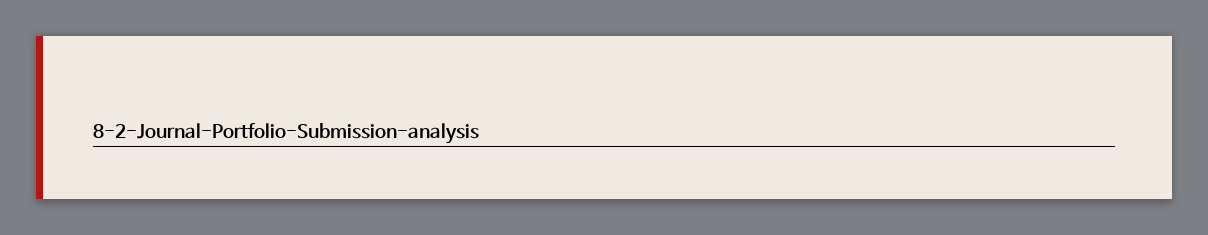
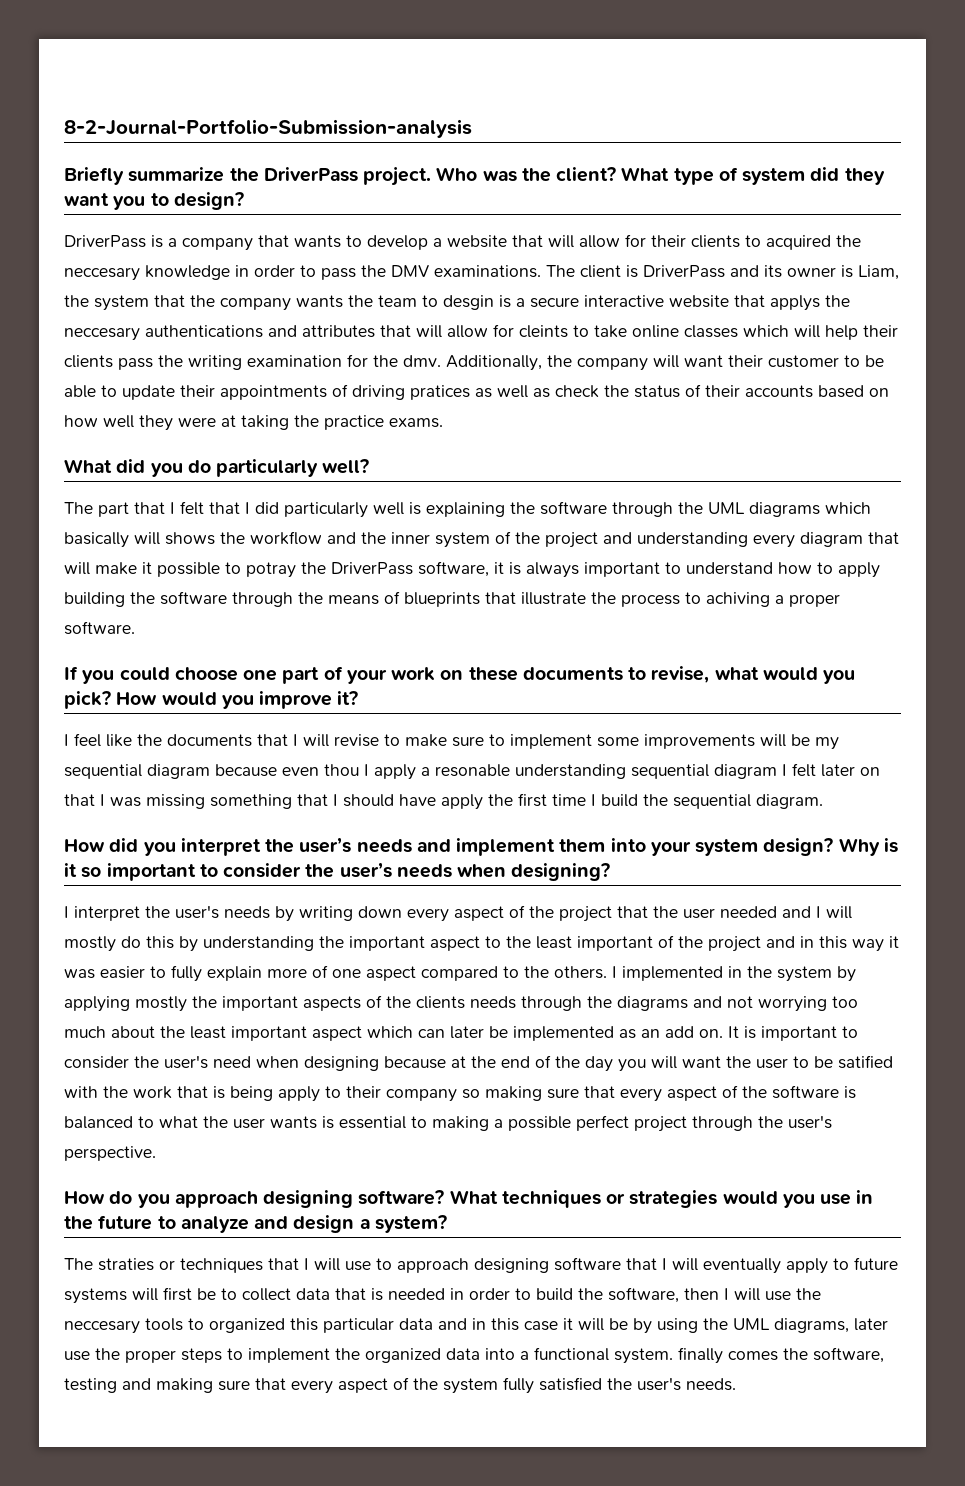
+ Briefly summarize the DriverPass project. Who was the client? What type of system did they want you to design?
+ DriverPass is a company that wants to develop a website that will allow for their clients to acquired the neccesary knowledge in order to pass the DMV examinations. The client is DriverPass and its owner is Liam, the system that the company wants the team to desgin is a secure interactive website that applys the neccesary authentications and attributes that will allow for cleints to take online classes which will help their clients pass the writing examination for the dmv. Additionally, the company will want their customer to be able to update their appointments of driving pratices as well as check the status of their accounts based on how well they were at taking the practice exams.
+ What did you do particularly well?
+ The part that I felt that I did particularly well is explaining the software through the UML diagrams which basically will shows the workflow and the inner system of the project and understanding every diagram that will make it possible to potray the DriverPass software, it is always important to understand how to apply building the software through the means of blueprints that illustrate the process to achiving a proper software.
+ If you could choose one part of your work on these documents to revise, what would you pick? How would you improve it?
+ I feel like the documents that I will revise to make sure to implement some improvements will be my sequential diagram because even thou I apply a resonable understanding sequential diagram I felt later on that I was missing something that I should have apply the first time I build the sequential diagram.
+ How did you interpret the user’s needs and implement them into your system design? Why is it so important to consider the user’s needs when designing?
+ I interpret the user's needs by writing down every aspect of the project that the user needed and I will mostly do this by understanding the important aspect to the least important of the project and in this way it was easier to fully explain more of one aspect compared to the others. I implemented in the system by applying mostly the important aspects of the clients needs through the diagrams and not worrying too much about the least important aspect which can later be implemented as an add on. It is important to consider the user's need when designing because at the end of the day you will want the user to be satified with the work that is being apply to their company so making sure that every aspect of the software is balanced to what the user wants is essential to making a possible perfect project through the user's perspective.
+ How do you approach designing software? What techniques or strategies would you use in the future to analyze and design a system?
+ The straties or techniques that I will use to approach designing software that I will eventually apply to future systems will first be to collect data that is needed in order to build the software, then I will use the neccesary tools to organized this particular data and in this case it will be by using the UML diagrams, later use the proper steps to implement the organized data into a functional system. finally comes the software, testing and making sure that every aspect of the system fully satisfied the user's needs.

